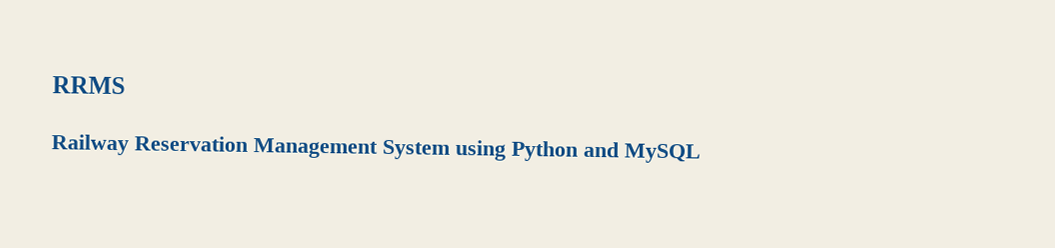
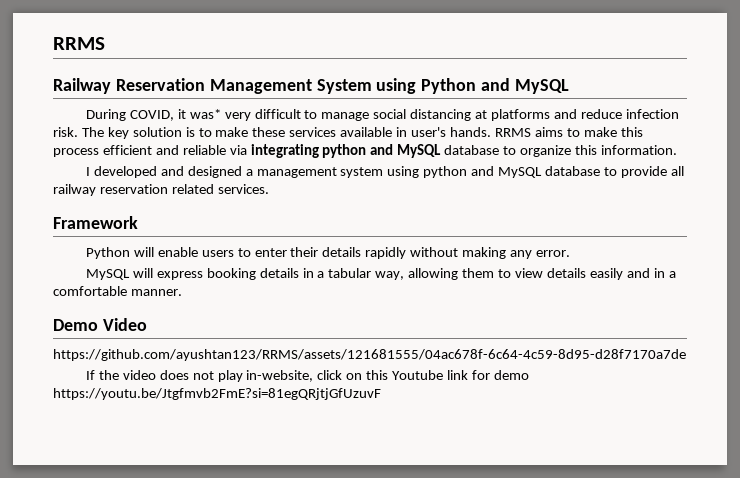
+ During COVID, it was* very difficult to manage social distancing at platforms and reduce infection risk. The key solution is to make these services available in user's hands. RRMS aims to make this process efficient and reliable via integrating python and MySQL database to organize this information.
+ I developed and designed a management system using python and MySQL database to provide all railway reservation related services.
+ Framework
+ Python will enable users to enter their details rapidly without making any error.
+ MySQL will express booking details in a tabular way, allowing them to view details easily and in a comfortable manner.
+ Demo Video
+ https://github.com/ayushtan123/RRMS/assets/121681555/04ac678f-6c64-4c59-8d95-d28f7170a7de
+ If the video does not play in-website, click on this Youtube link for demo https://youtu.be/Jtgfmvb2FmE?si=81egQRjtjGfUzuvF

